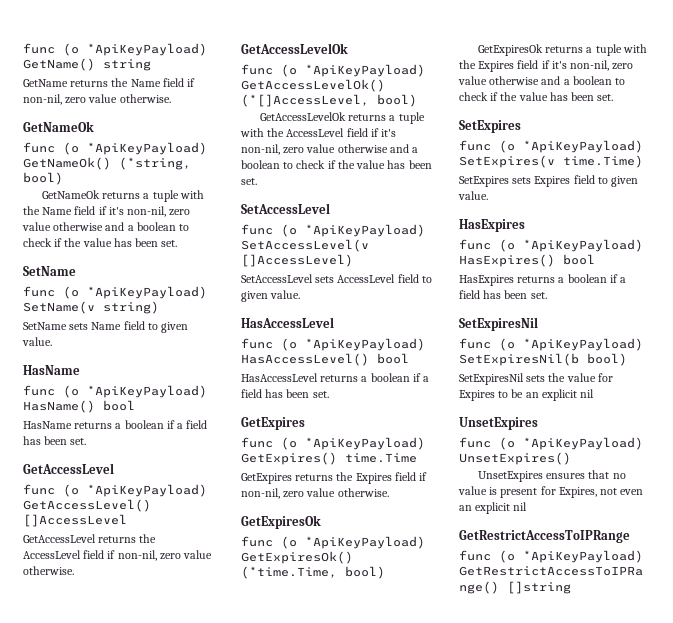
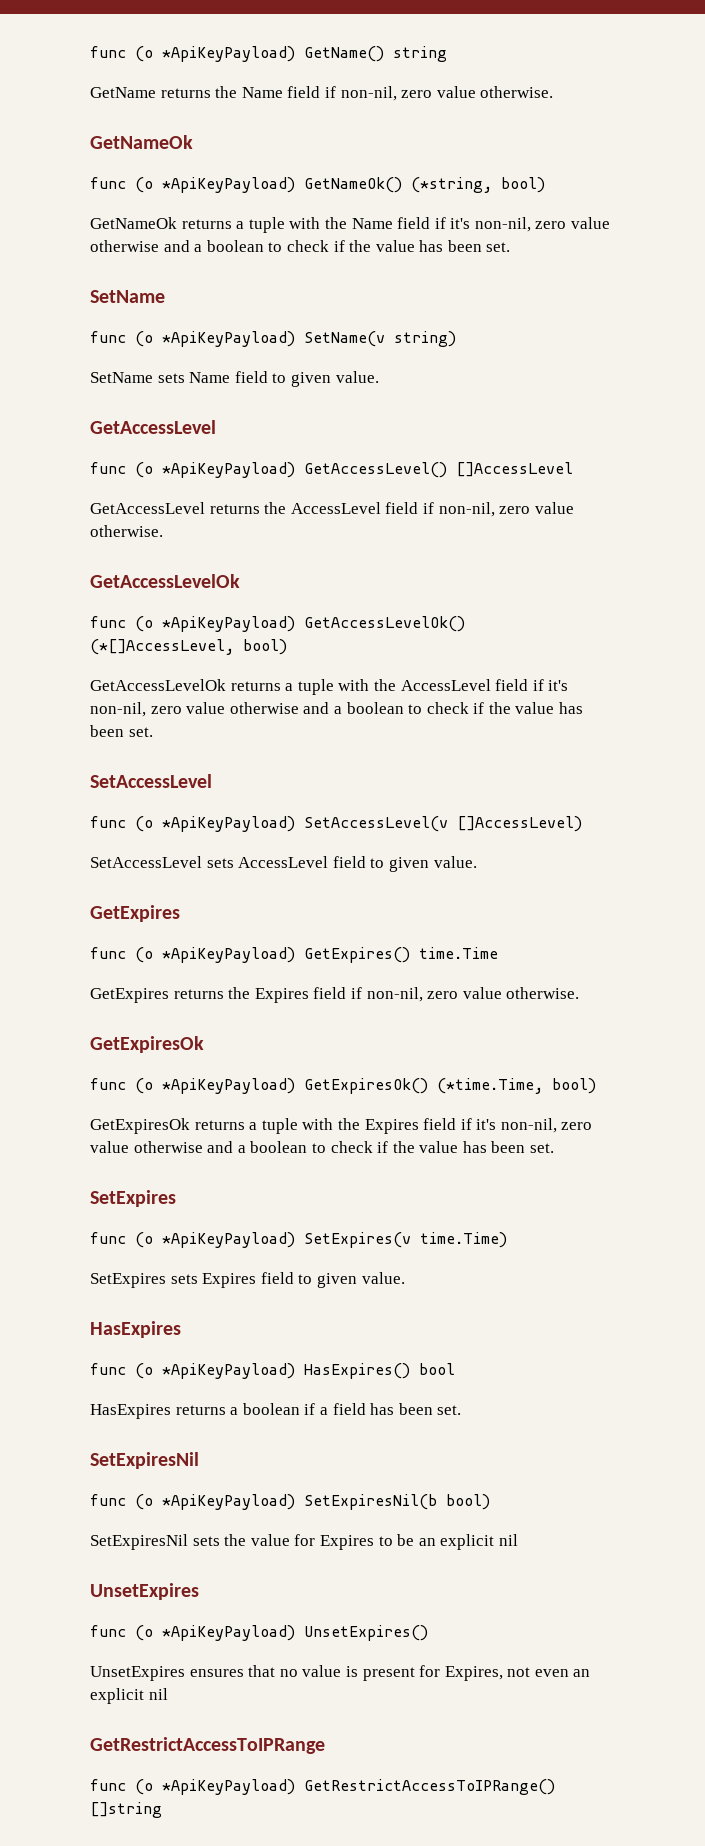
  SetName sets Name field to given value.
- HasName
- func (o *ApiKeyPayload) HasName() bool
- HasName returns a boolean if a field has been set.
  SetAccessLevel sets AccessLevel field to given value.
- HasAccessLevel
- func (o *ApiKeyPayload) HasAccessLevel() bool
- HasAccessLevel returns a boolean if a field has been set.

